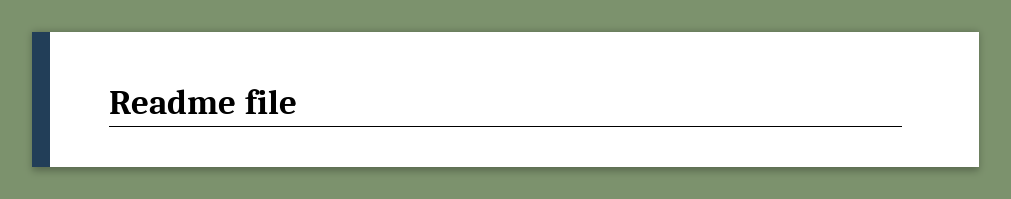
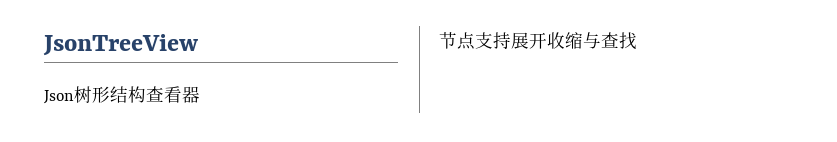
- Readme file
+ JsonTreeView
+ Json树形结构查看器
+ 节点支持展开收缩与查找

